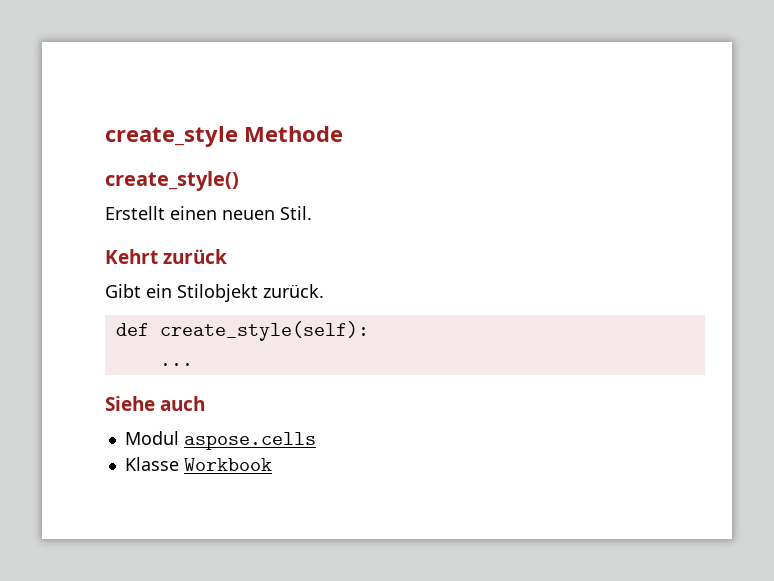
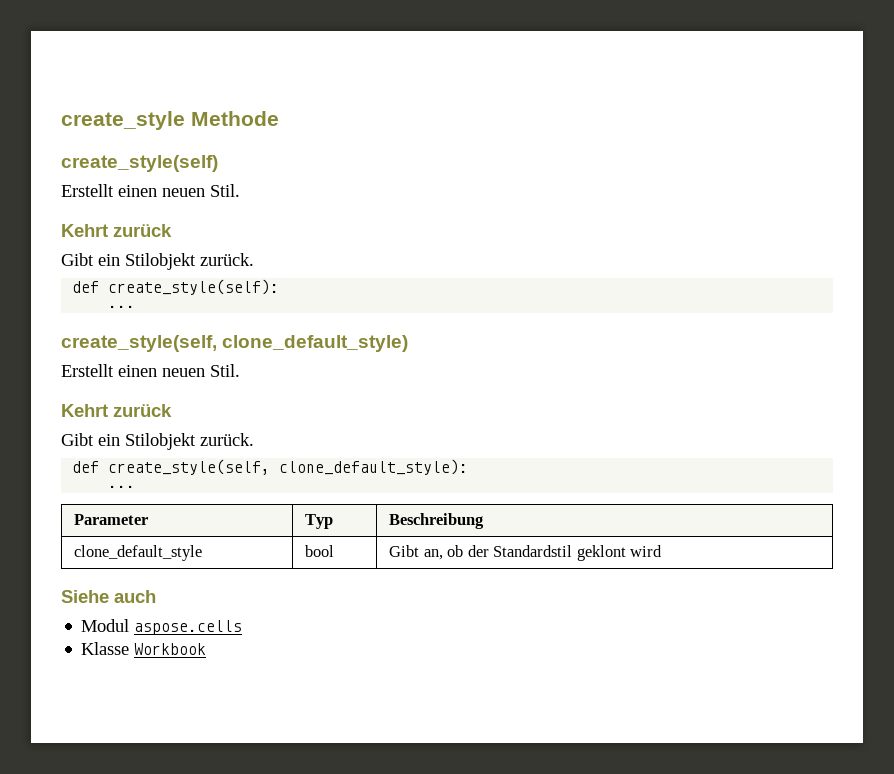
- create_style()
+ create_style(self)
+ create_style(self, clone_default_style)
+ Erstellt einen neuen Stil.
+ Kehrt zurück
+ Gibt ein Stilobjekt zurück.
+ def create_style(self, clone_default_style):
+ ...
+ Parameter | Typ | Beschreibung
+ clone_default_style | bool | Gibt an, ob der Standardstil geklont wird

